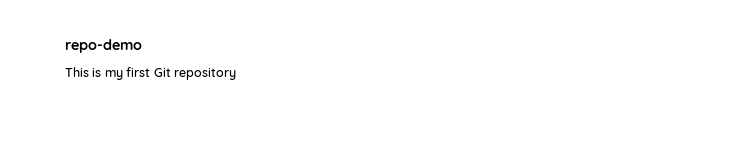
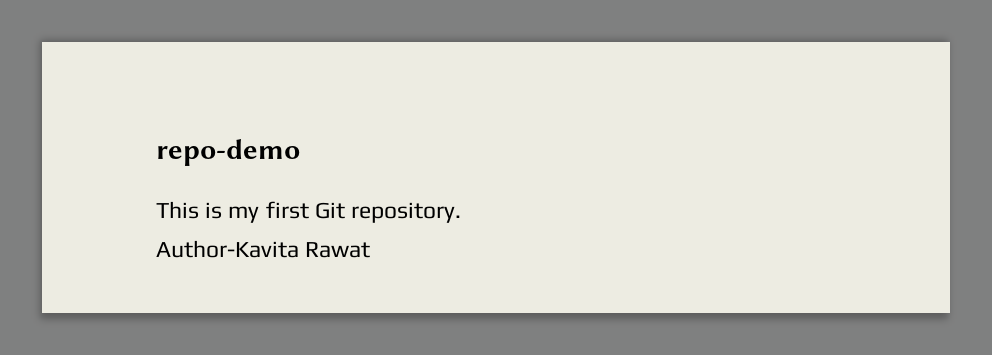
- This is my first Git repository
+ This is my first Git repository.
+ Author-Kavita Rawat

